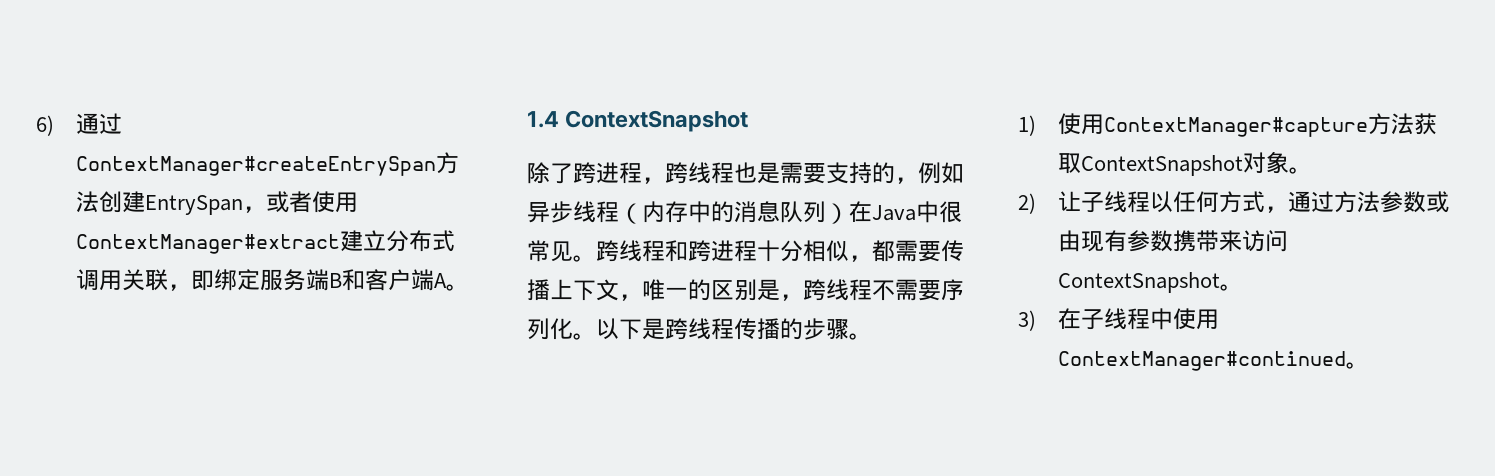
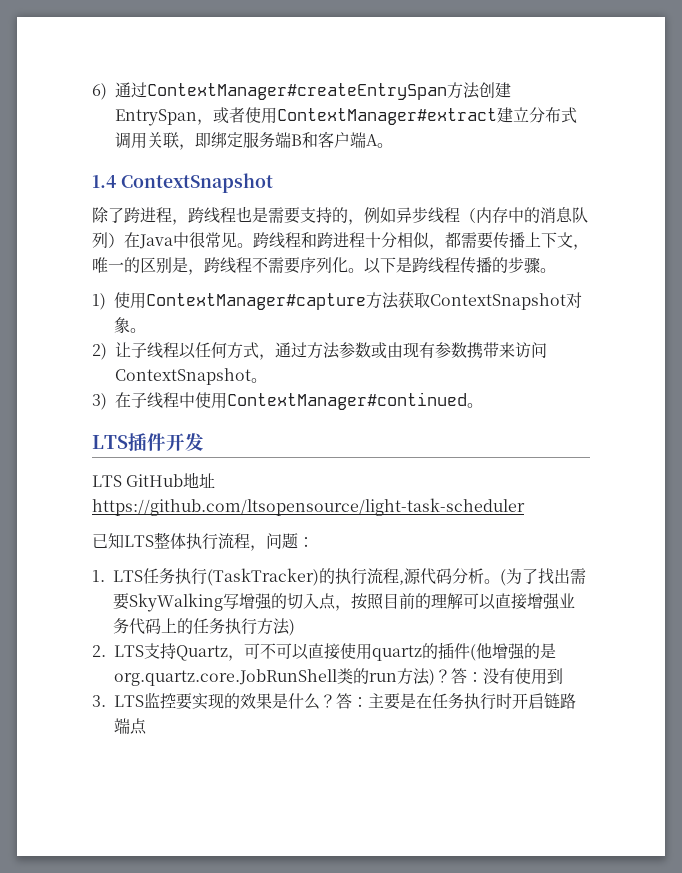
+ LTS插件开发
+ LTS GitHub地址https://github.com/ltsopensource/light-task-scheduler
+ 已知LTS整体执行流程，问题：
+ 1. LTS任务执行(TaskTracker)的执行流程,源代码分析。(为了找出需要SkyWalking写增强的切入点，按照目前的理解可以直接增强业务代码上的任务执行方法)
+ 2. LTS支持Quartz，可不可以直接使用quartz的插件(他增强的是org.quartz.core.JobRunShell类的run方法)？答：没有使用到
+ 3. LTS监控要实现的效果是什么？答：主要是在任务执行时开启链路端点

